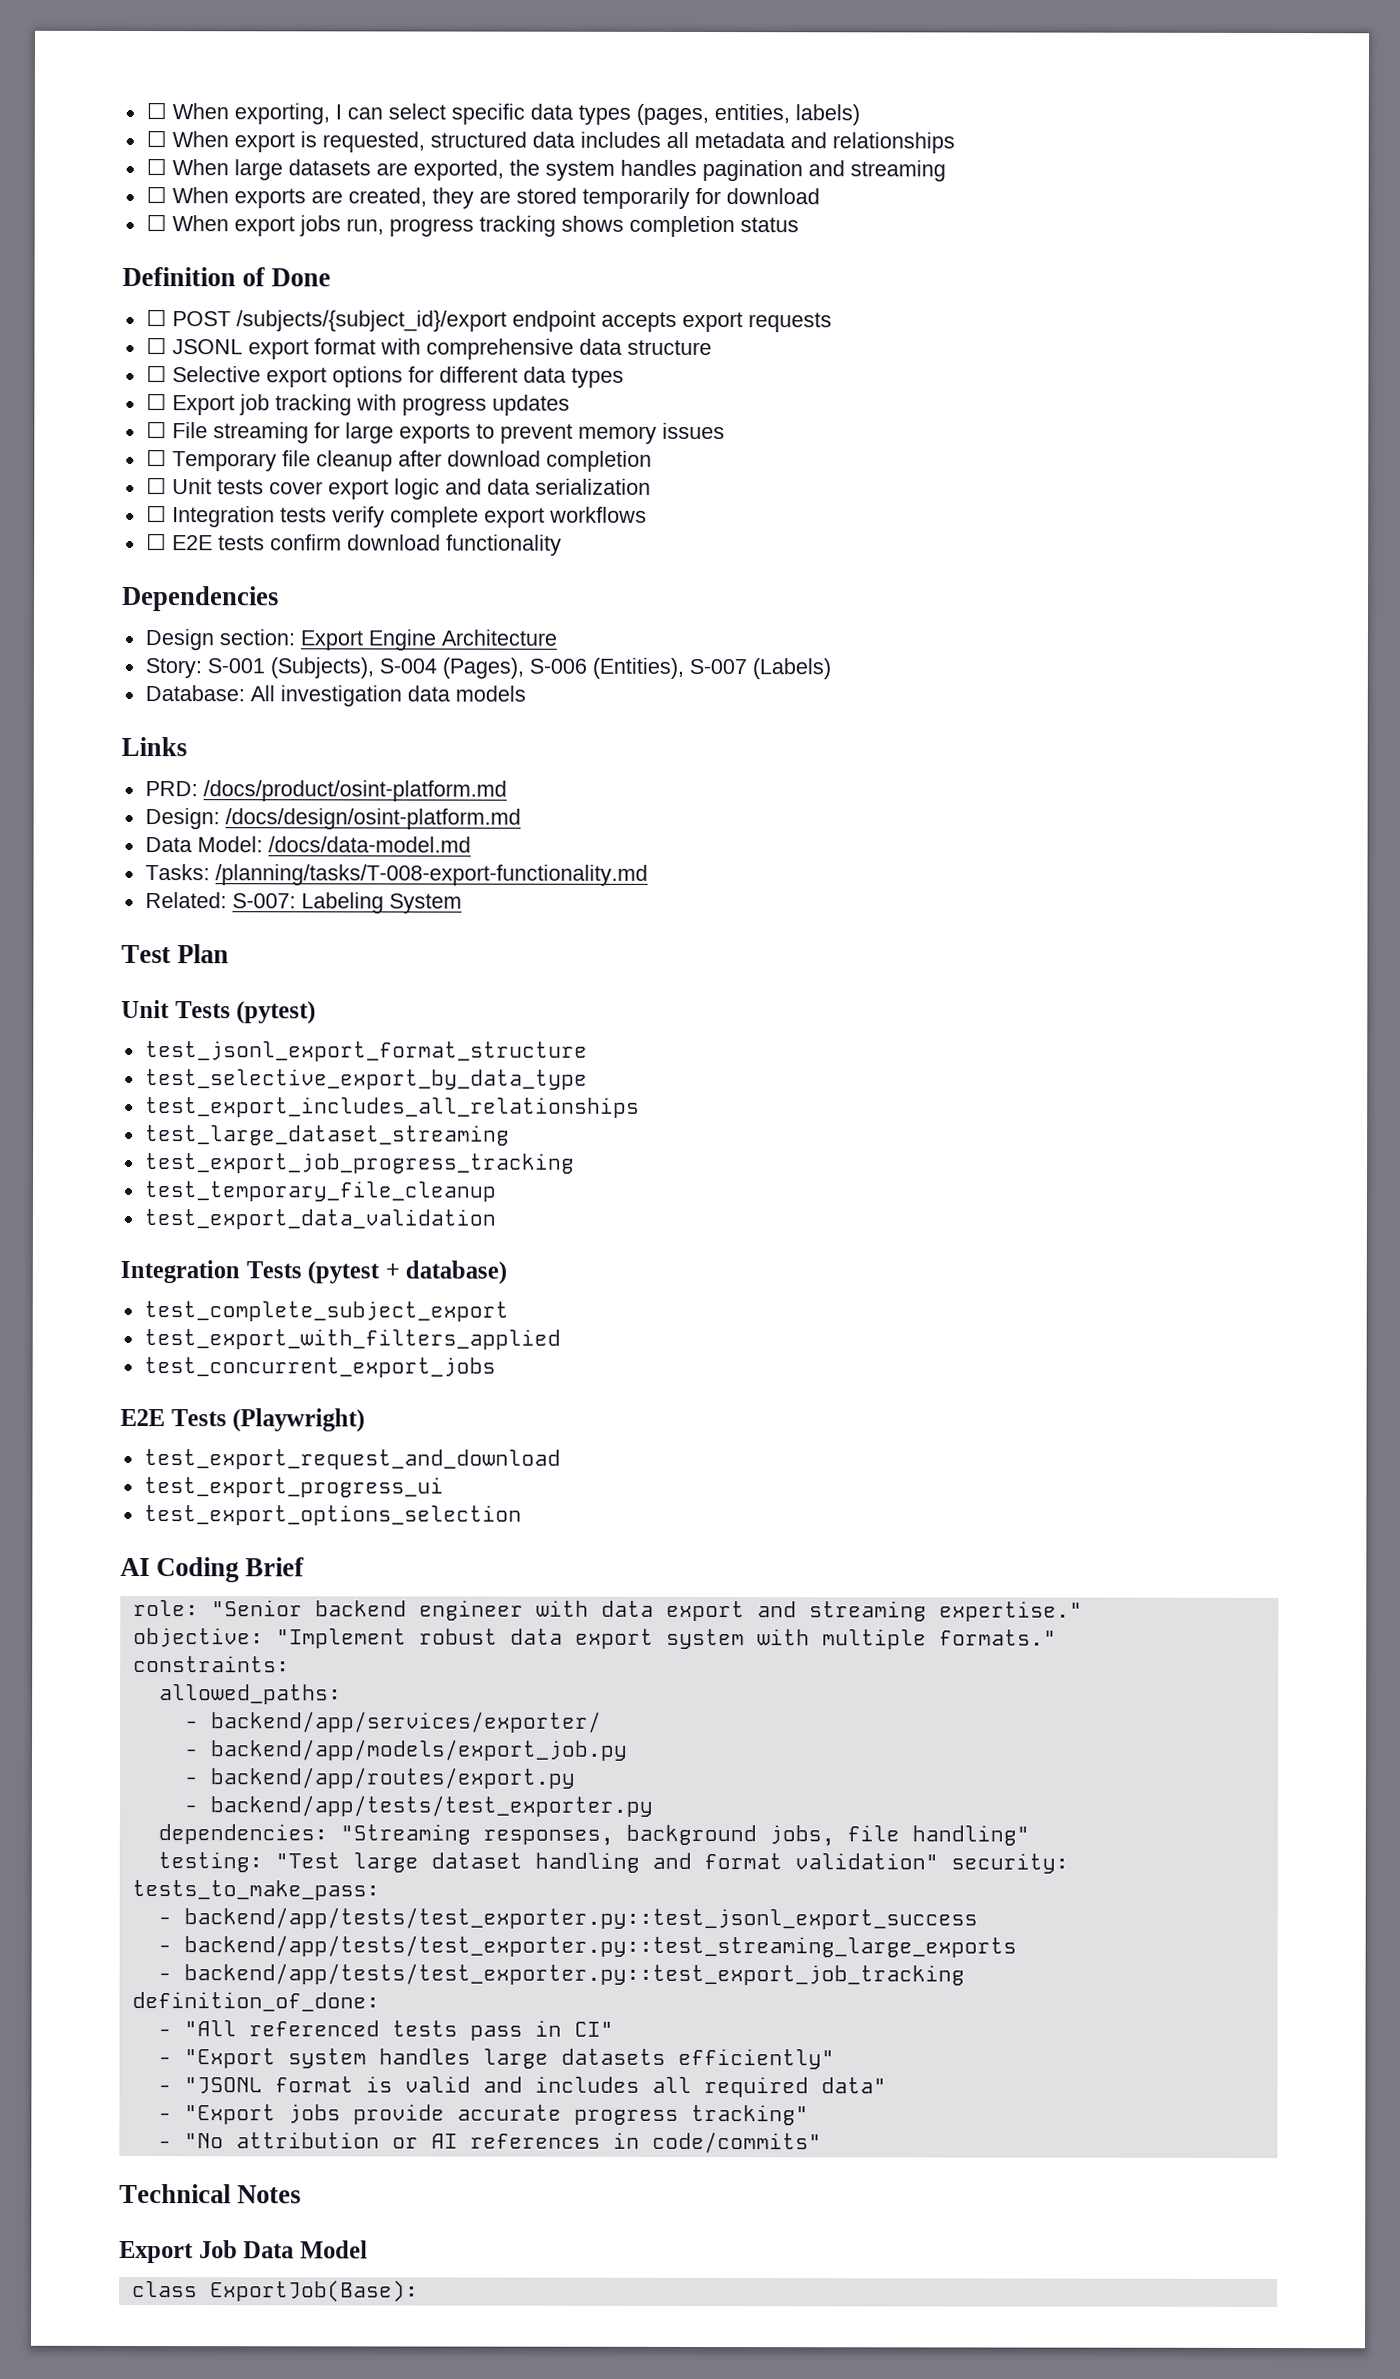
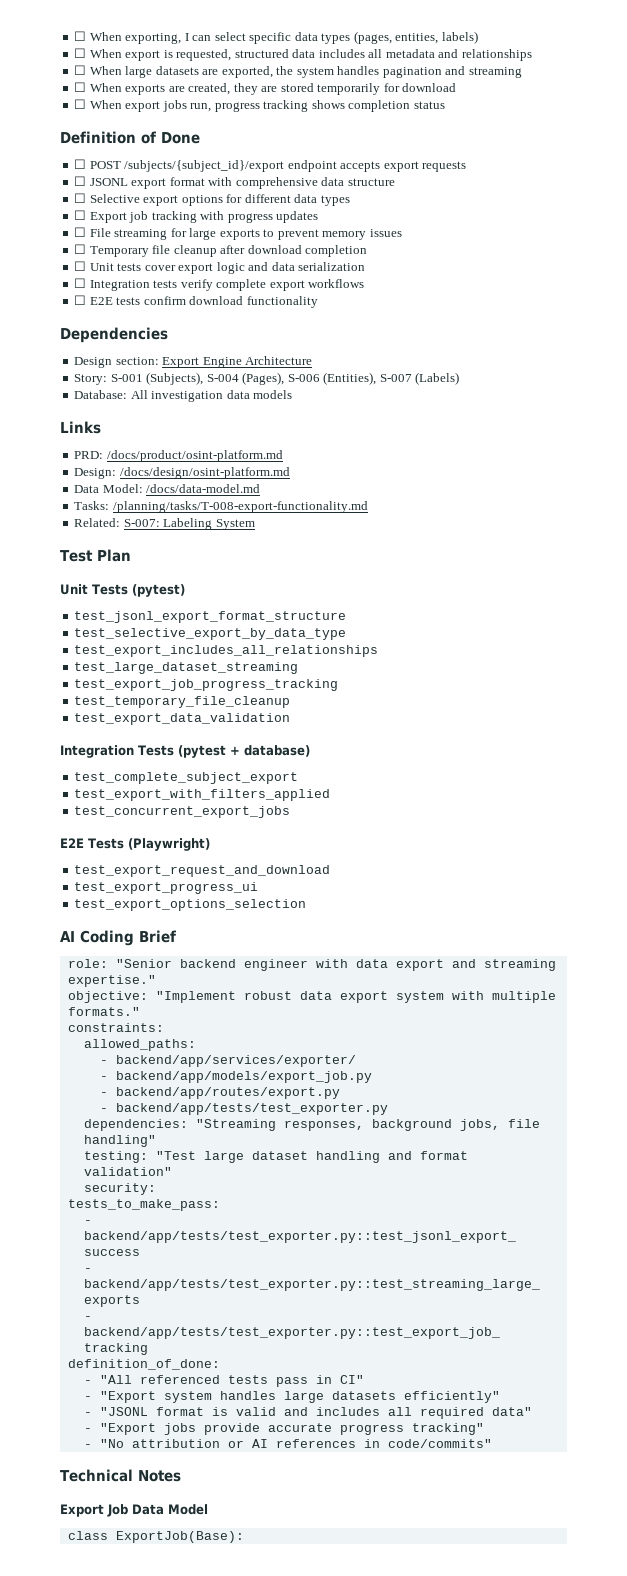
- testing: "Test large dataset handling and format validation" security:
+ testing: "Test large dataset handling and format validation"
+ security:

